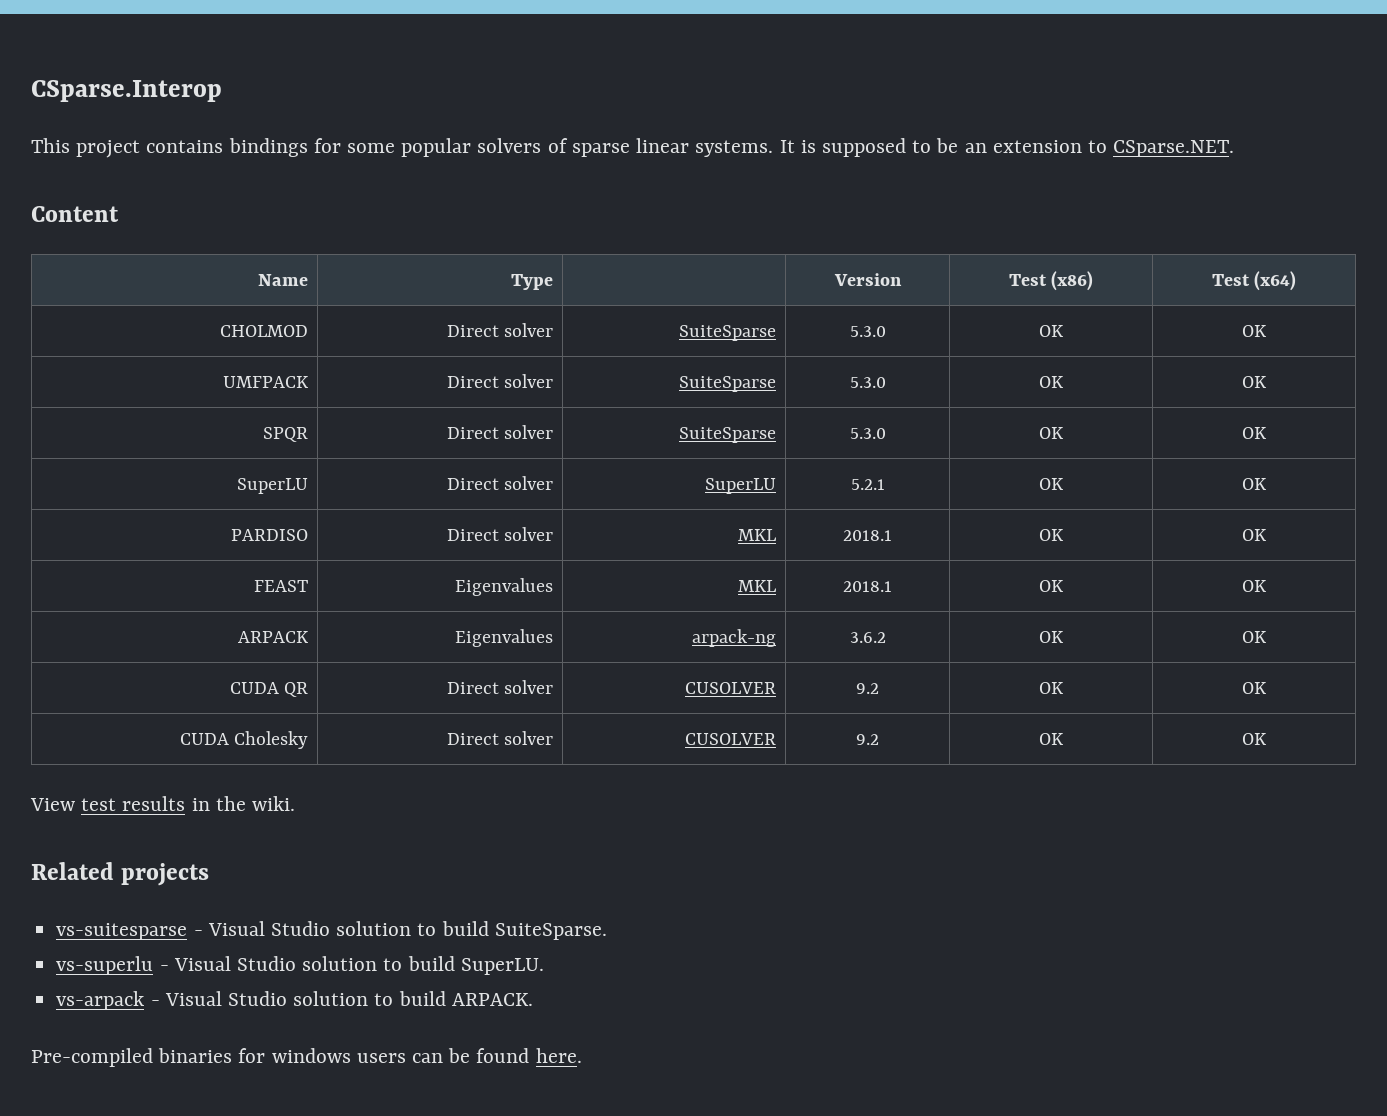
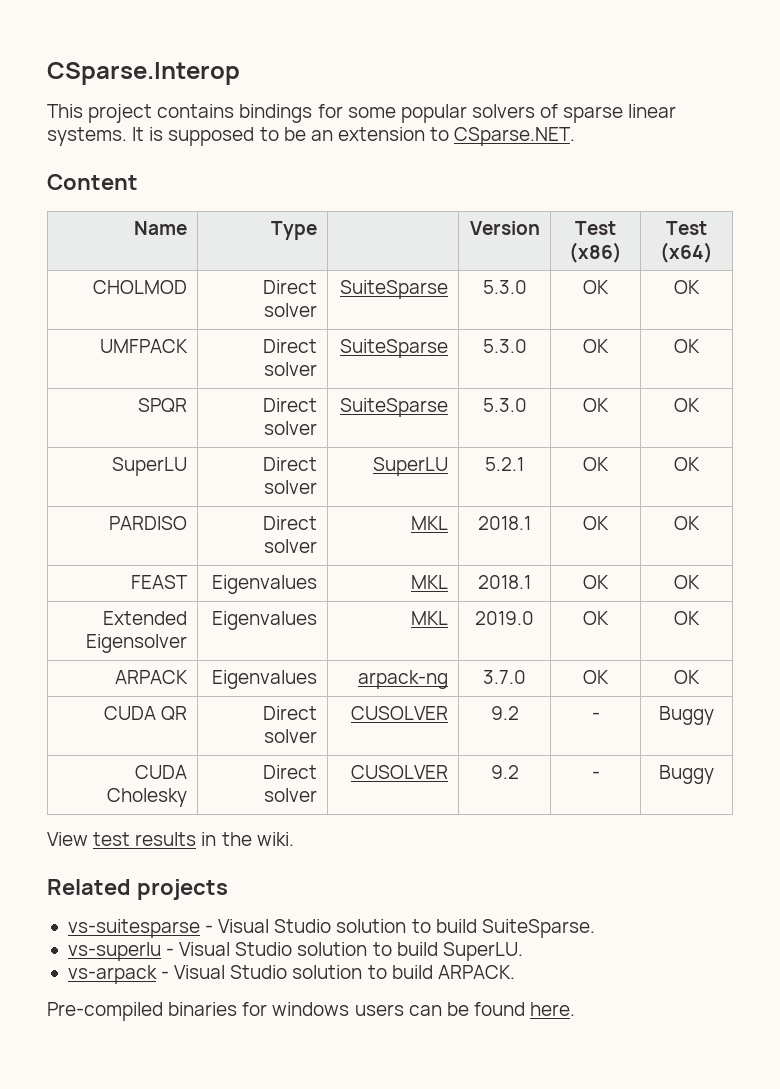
+ Extended Eigensolver | Eigenvalues | MKL | 2019.0 | OK | OK
- ARPACK | Eigenvalues | arpack-ng | 3.6.2 | OK | OK
+ ARPACK | Eigenvalues | arpack-ng | 3.7.0 | OK | OK
- CUDA QR | Direct solver | CUSOLVER | 9.2 | OK | OK
+ CUDA QR | Direct solver | CUSOLVER | 9.2 | - | Buggy
- CUDA Cholesky | Direct solver | CUSOLVER | 9.2 | OK | OK
+ CUDA Cholesky | Direct solver | CUSOLVER | 9.2 | - | Buggy

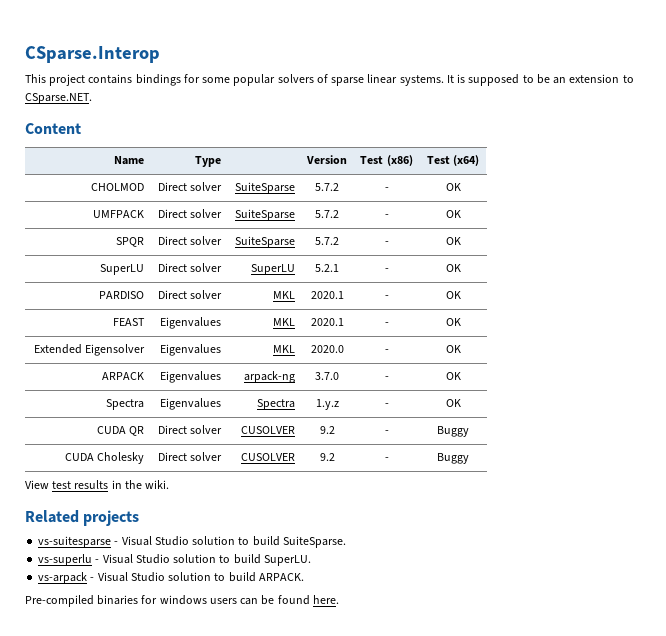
- CHOLMOD | Direct solver | SuiteSparse | 5.3.0 | OK | OK
+ CHOLMOD | Direct solver | SuiteSparse | 5.7.2 | - | OK
- UMFPACK | Direct solver | SuiteSparse | 5.3.0 | OK | OK
+ UMFPACK | Direct solver | SuiteSparse | 5.7.2 | - | OK
- SPQR | Direct solver | SuiteSparse | 5.3.0 | OK | OK
+ SPQR | Direct solver | SuiteSparse | 5.7.2 | - | OK
- SuperLU | Direct solver | SuperLU | 5.2.1 | OK | OK
+ SuperLU | Direct solver | SuperLU | 5.2.1 | - | OK
- PARDISO | Direct solver | MKL | 2018.1 | OK | OK
+ PARDISO | Direct solver | MKL | 2020.1 | - | OK
- FEAST | Eigenvalues | MKL | 2018.1 | OK | OK
+ FEAST | Eigenvalues | MKL | 2020.1 | - | OK
- Extended Eigensolver | Eigenvalues | MKL | 2019.0 | OK | OK
+ Extended Eigensolver | Eigenvalues | MKL | 2020.0 | - | OK
- ARPACK | Eigenvalues | arpack-ng | 3.7.0 | OK | OK
+ ARPACK | Eigenvalues | arpack-ng | 3.7.0 | - | OK
+ Spectra | Eigenvalues | Spectra | 1.y.z | - | OK

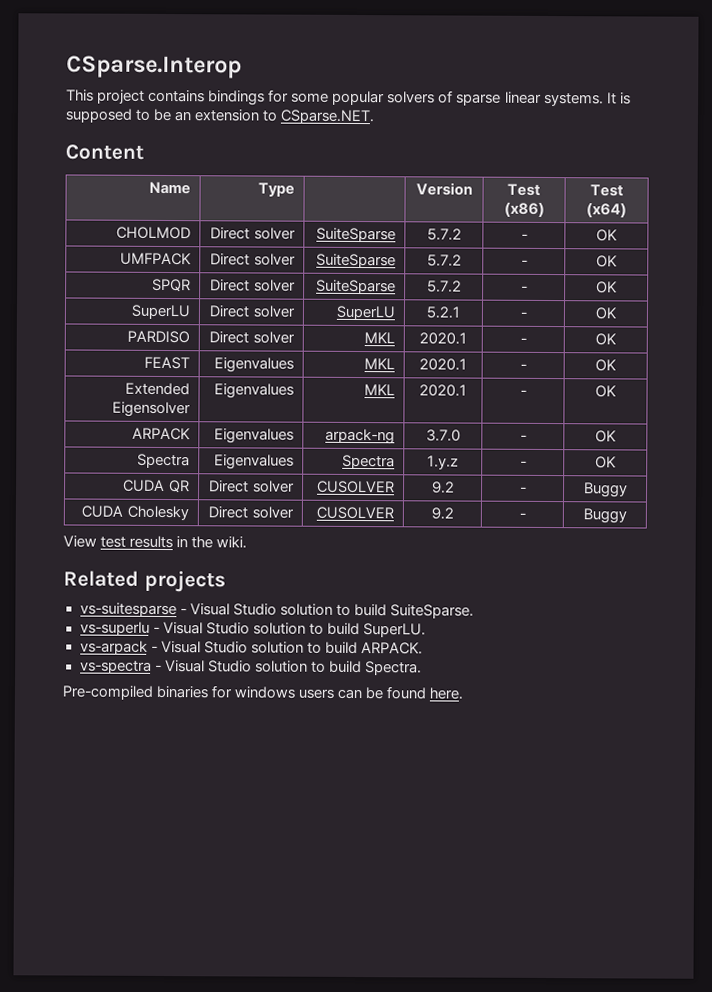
- Extended Eigensolver | Eigenvalues | MKL | 2020.0 | - | OK
+ Extended Eigensolver | Eigenvalues | MKL | 2020.1 | - | OK
+ vs-spectra - Visual Studio solution to build Spectra.

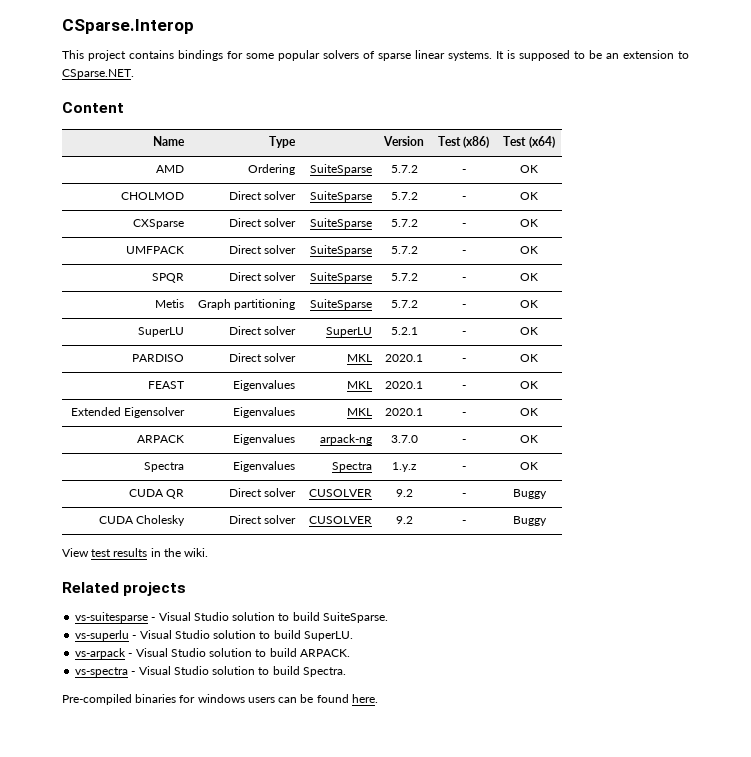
+ AMD | Ordering | SuiteSparse | 5.7.2 | - | OK
+ CXSparse | Direct solver | SuiteSparse | 5.7.2 | - | OK
+ Metis | Graph partitioning | SuiteSparse | 5.7.2 | - | OK

